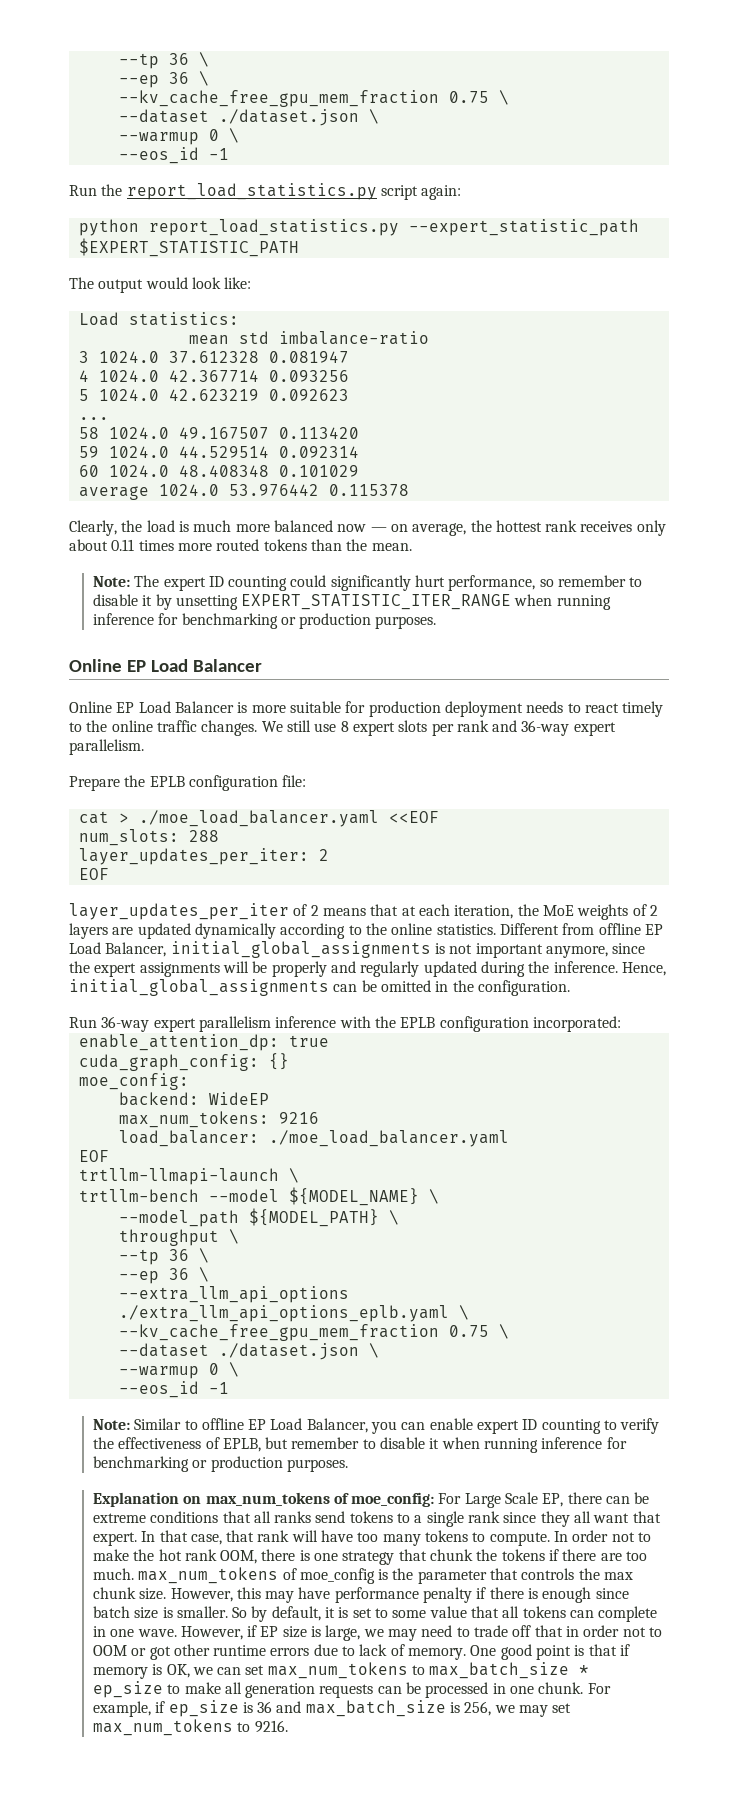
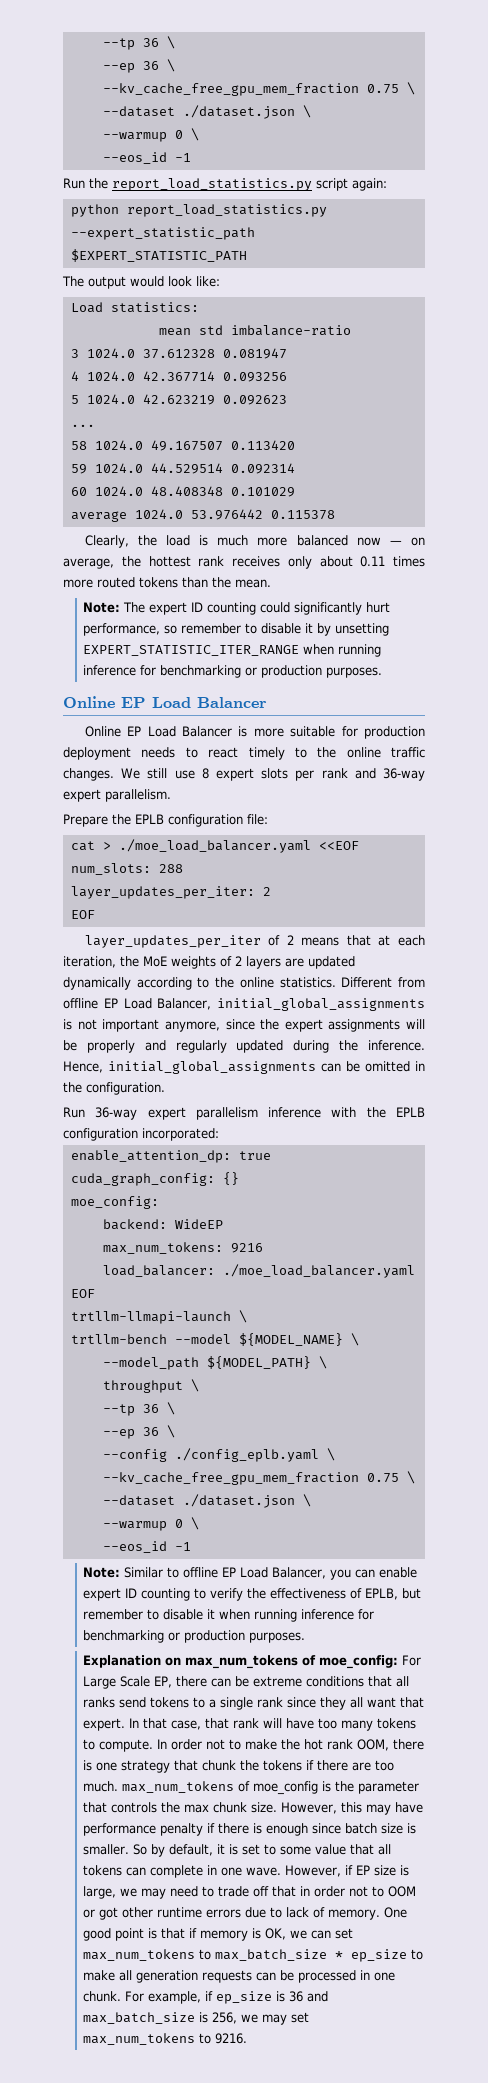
- --extra_llm_api_options ./extra_llm_api_options_eplb.yaml \
+ --config ./config_eplb.yaml \

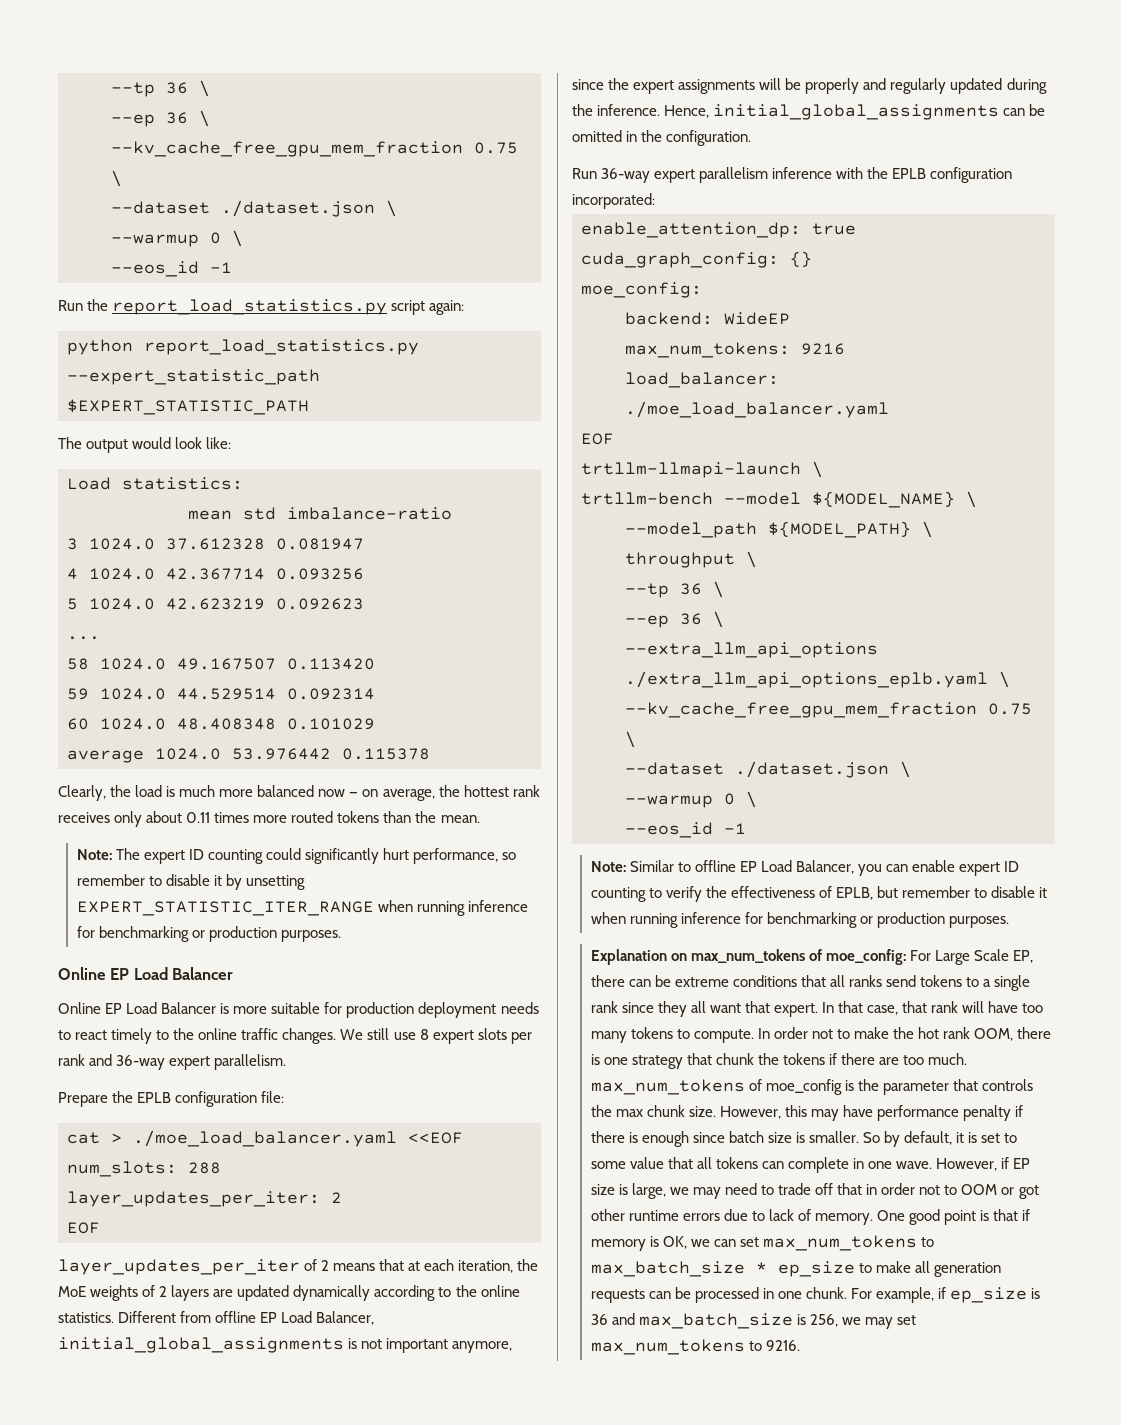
- --config ./config_eplb.yaml \
+ --extra_llm_api_options ./extra_llm_api_options_eplb.yaml \

